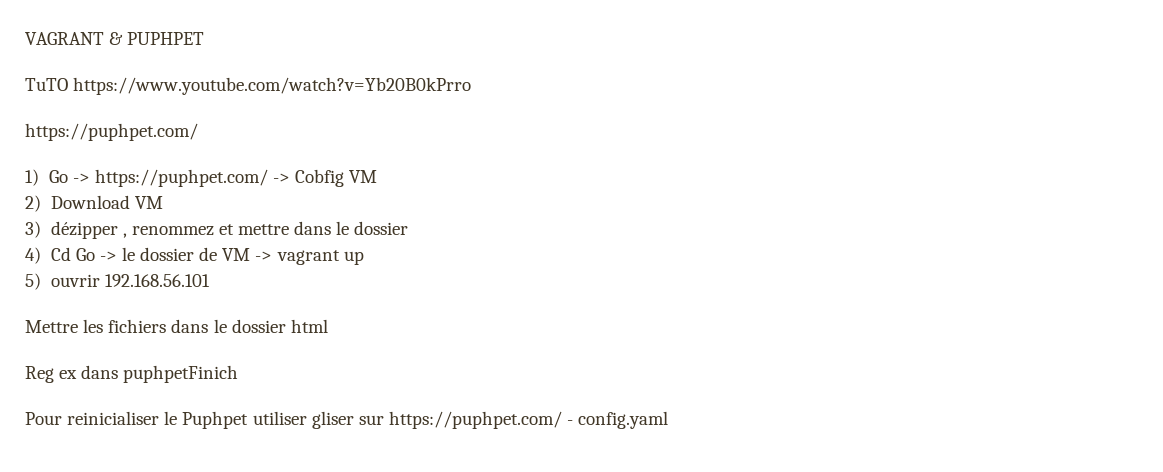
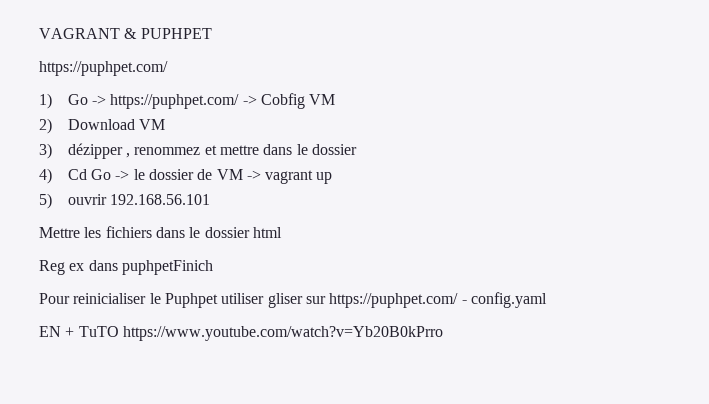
- TuTO https://www.youtube.com/watch?v=Yb20B0kPrro
+ EN + TuTO https://www.youtube.com/watch?v=Yb20B0kPrro

